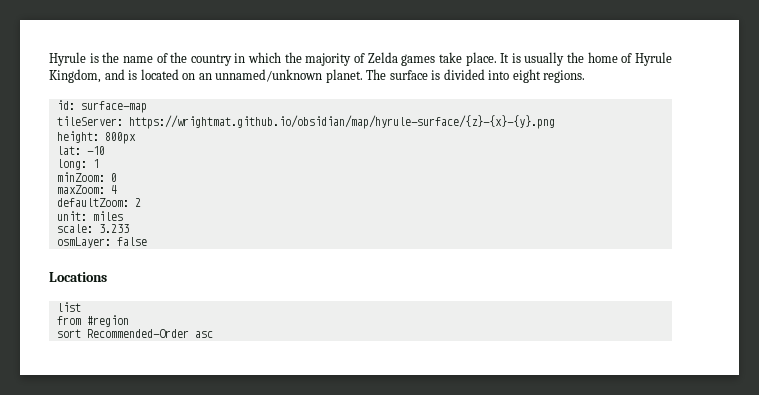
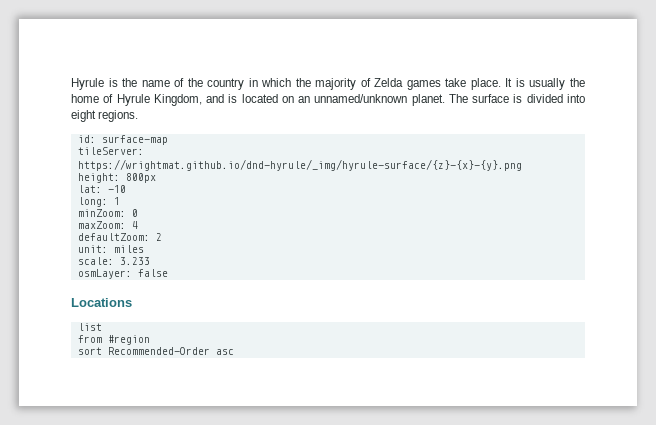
- tileServer: https://wrightmat.github.io/obsidian/map/hyrule-surface/{z}-{x}-{y}.png
+ tileServer: https://wrightmat.github.io/dnd-hyrule/_img/hyrule-surface/{z}-{x}-{y}.png

